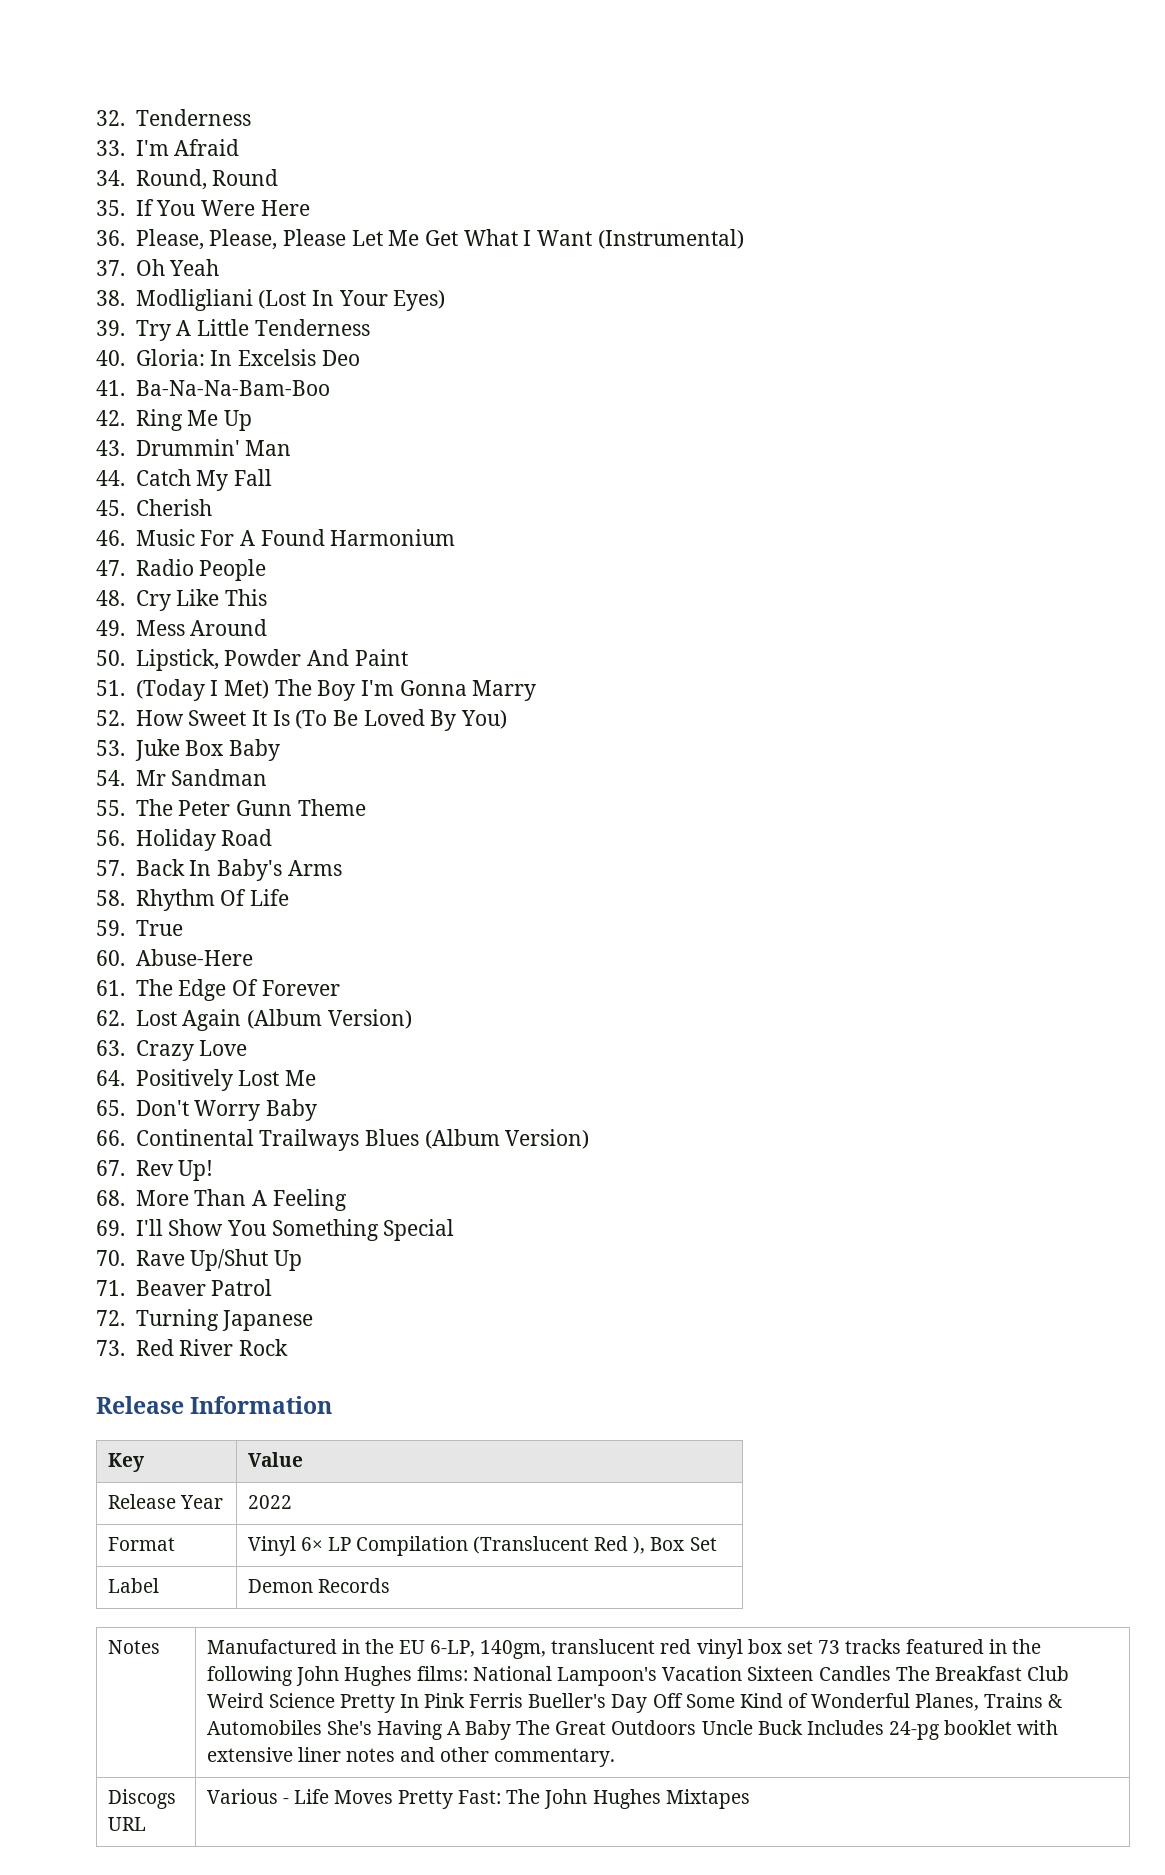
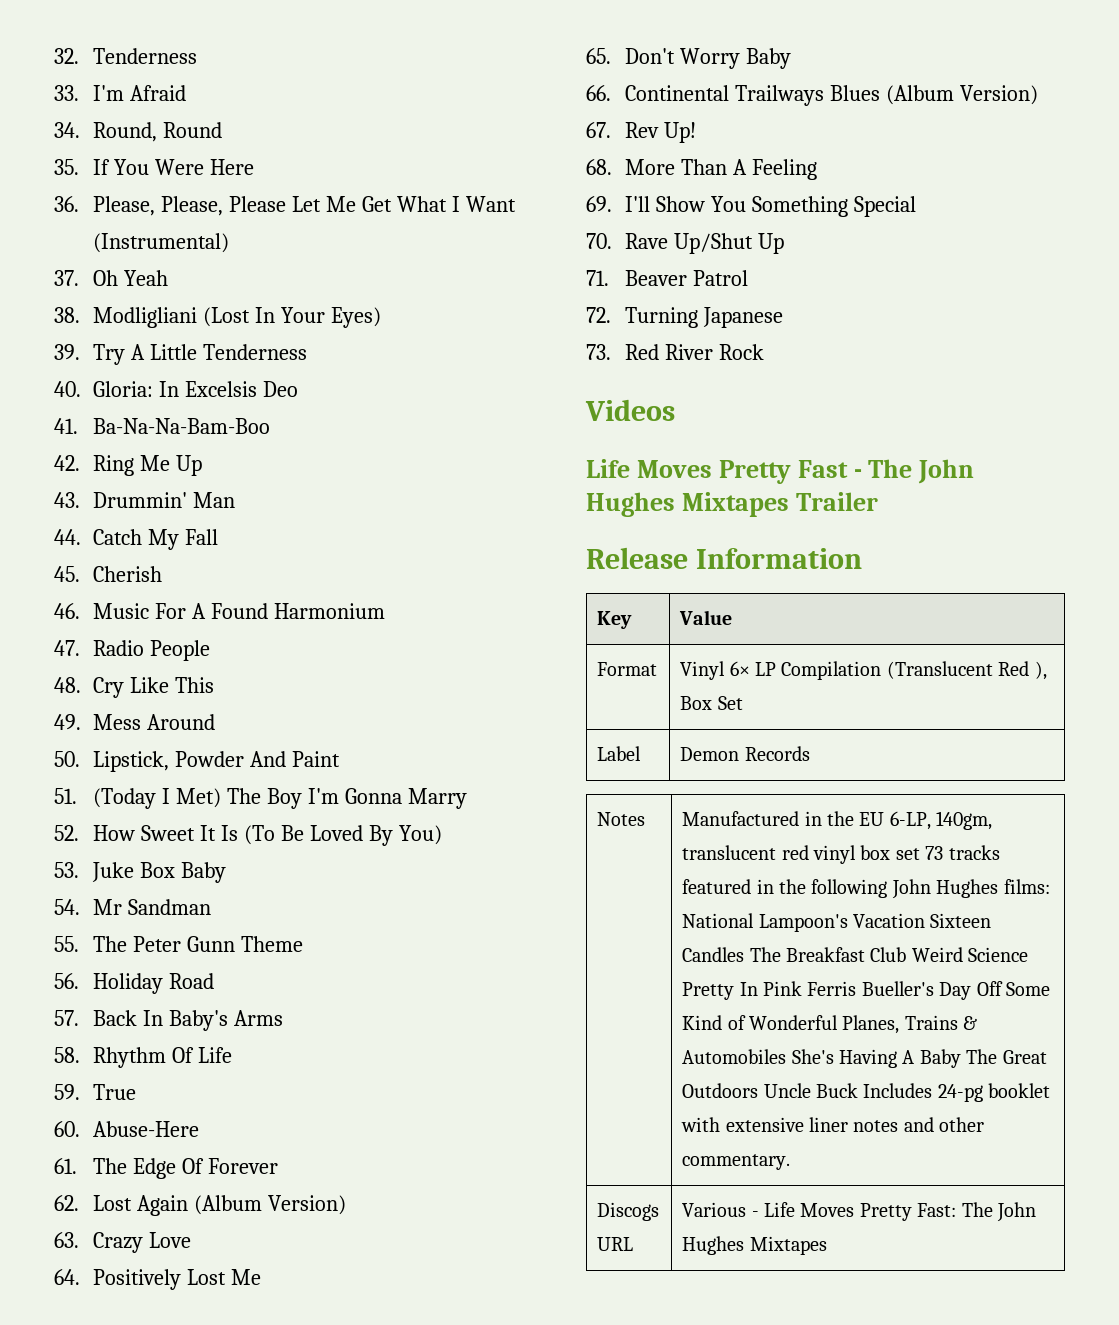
+ Videos
+ Life Moves Pretty Fast - The John Hughes Mixtapes Trailer
- Release Year | 2022

